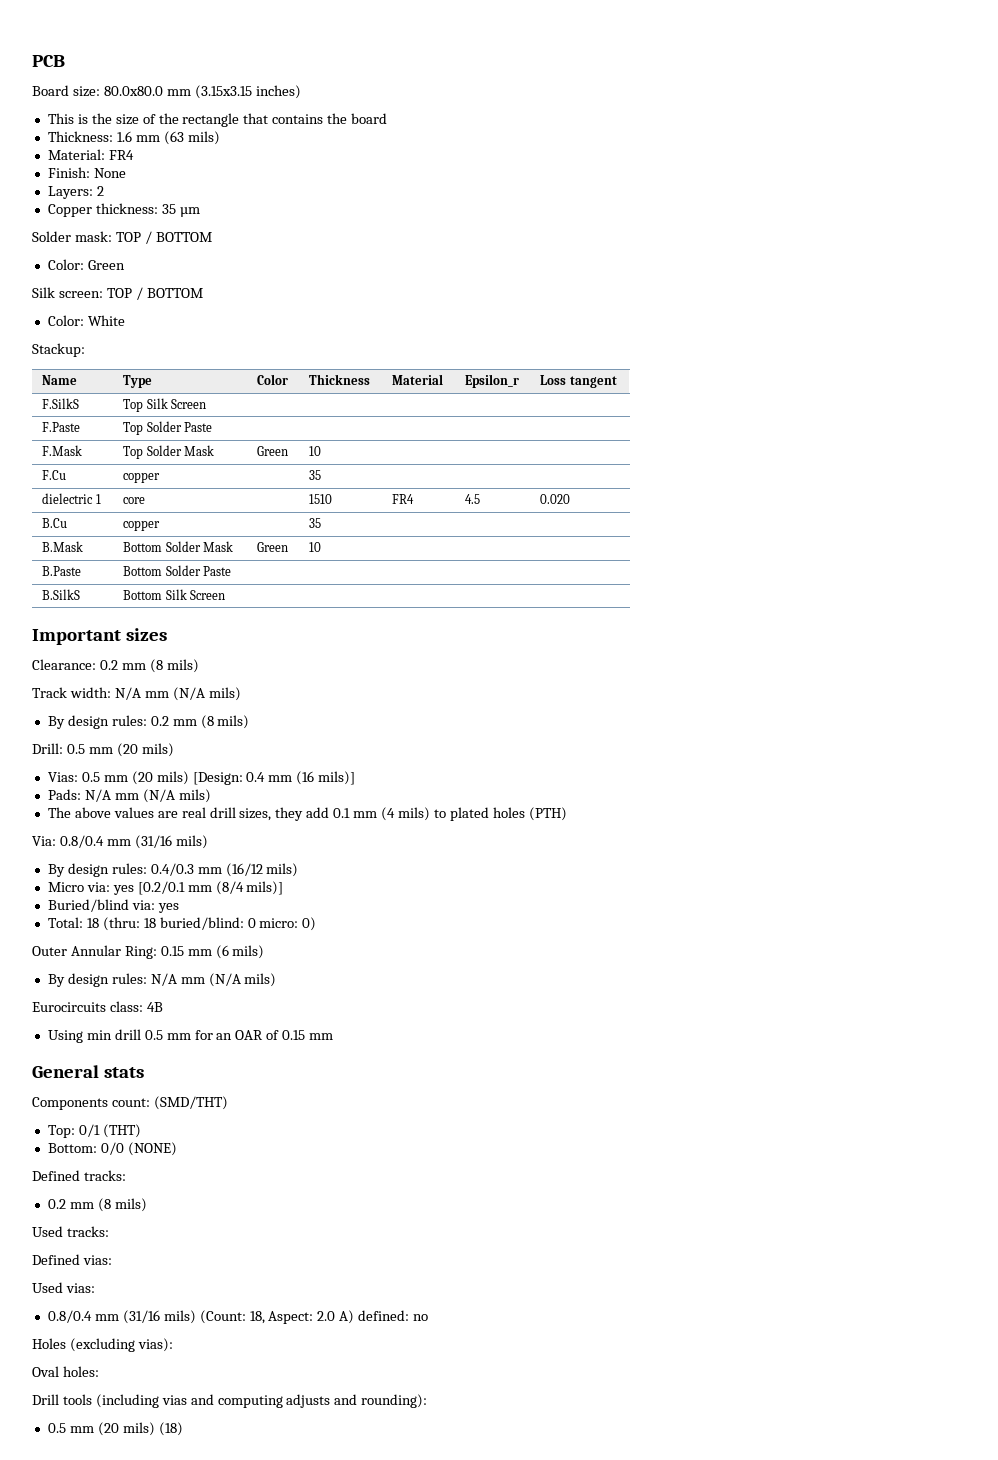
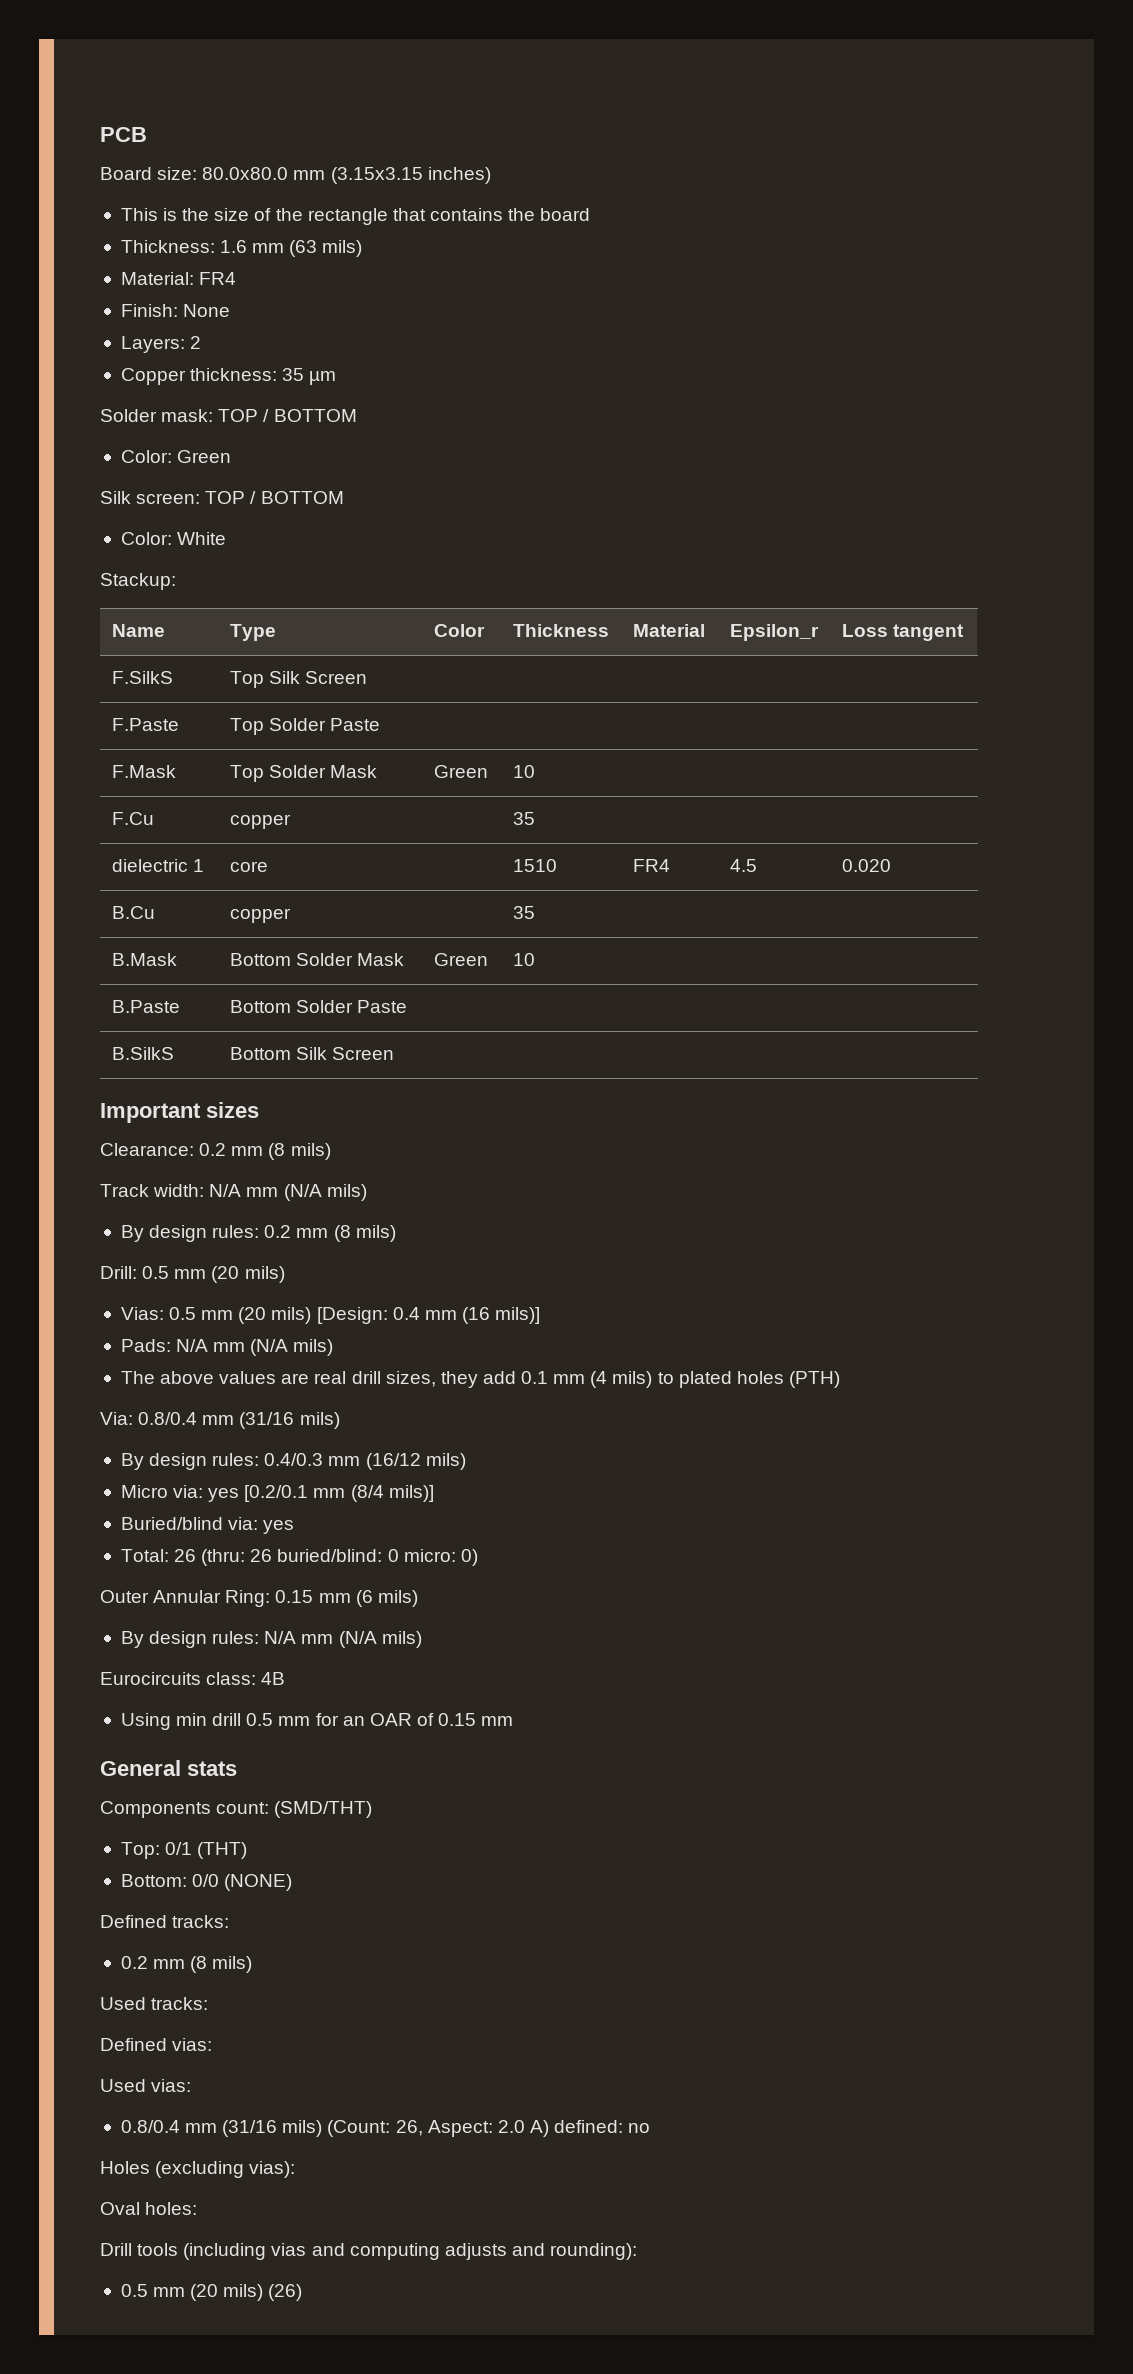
- Total: 18 (thru: 18 buried/blind: 0 micro: 0)
+ Total: 26 (thru: 26 buried/blind: 0 micro: 0)
- 0.8/0.4 mm (31/16 mils) (Count: 18, Aspect: 2.0 A) defined: no
+ 0.8/0.4 mm (31/16 mils) (Count: 26, Aspect: 2.0 A) defined: no
- 0.5 mm (20 mils) (18)
+ 0.5 mm (20 mils) (26)

